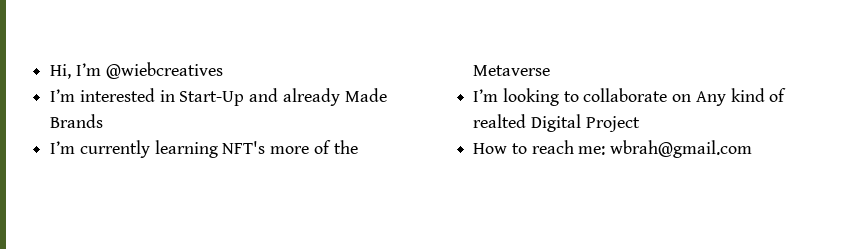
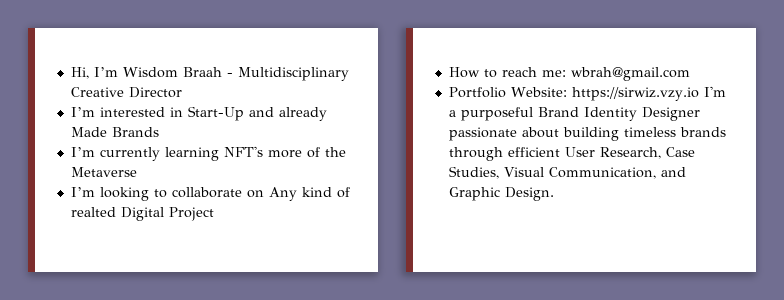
- Hi, I’m @wiebcreatives
+ Hi, I’m Wisdom Braah - Multidisciplinary Creative Director
+ Portfolio Website: https://sirwiz.vzy.io I'm a purposeful Brand Identity Designer passionate about building timeless brands through efficient User Research, Case Studies, Visual Communication, and Graphic Design.

